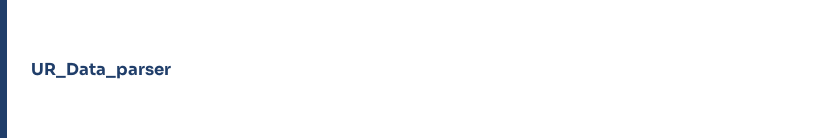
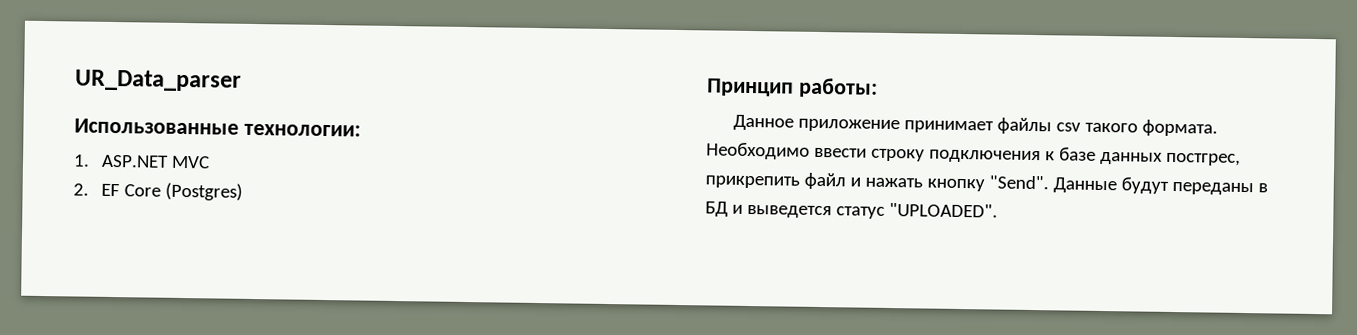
+ Использованные технологии:
+ 1. ASP.NET MVC
+ 2. EF Core (Postgres)
+ Принцип работы:
+ Данное приложение принимает файлы csv такого формата. Необходимо ввести строку подключения к базе данных постгрес, прикрепить файл и нажать кнопку "Send". Данные будут переданы в БД и выведется статус "UPLOADED".

